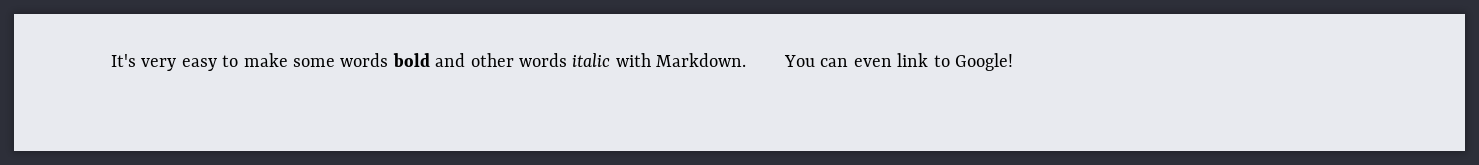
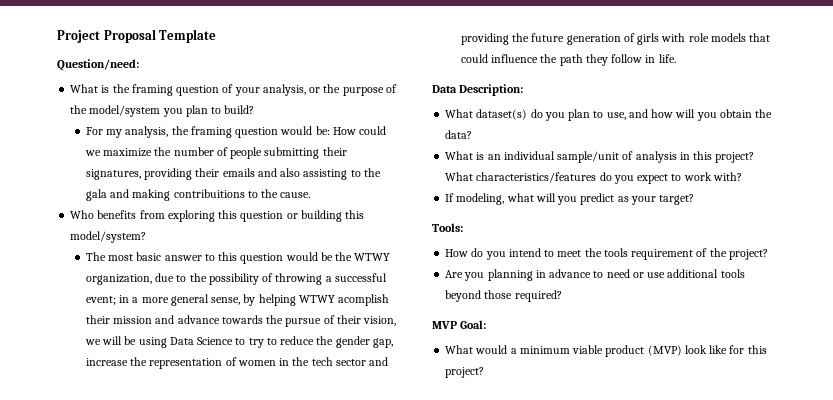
- It's very easy to make some words bold and other words italic with Markdown. You can even link to Google!
+ Project Proposal Template
+ Question/need:
+ What is the framing question of your analysis, or the purpose of the model/system you plan to build?
+ For my analysis, the framing question would be: How could we maximize the number of people submitting their signatures, providing their emails and also assisting to the gala and making contribuitions to the cause.
+ Who benefits from exploring this question or building this model/system?
+ The most basic answer to this question would be the WTWY organization, due to the possibility of throwing a successful event; in a more general sense, by helping WTWY acomplish their mission and advance towards the pursue of their vision, we will be using Data Science to try to reduce the gender gap, increase the representation of women in the tech sector and providing the future generation of girls with role models that could influence the path they follow in life.
+ Data Description:
+ What dataset(s) do you plan to use, and how will you obtain the data?
+ What is an individual sample/unit of analysis in this project? What characteristics/features do you expect to work with?
+ If modeling, what will you predict as your target?
+ Tools:
+ How do you intend to meet the tools requirement of the project?
+ Are you planning in advance to need or use additional tools beyond those required?
+ MVP Goal:
+ What would a minimum viable product (MVP) look like for this project?

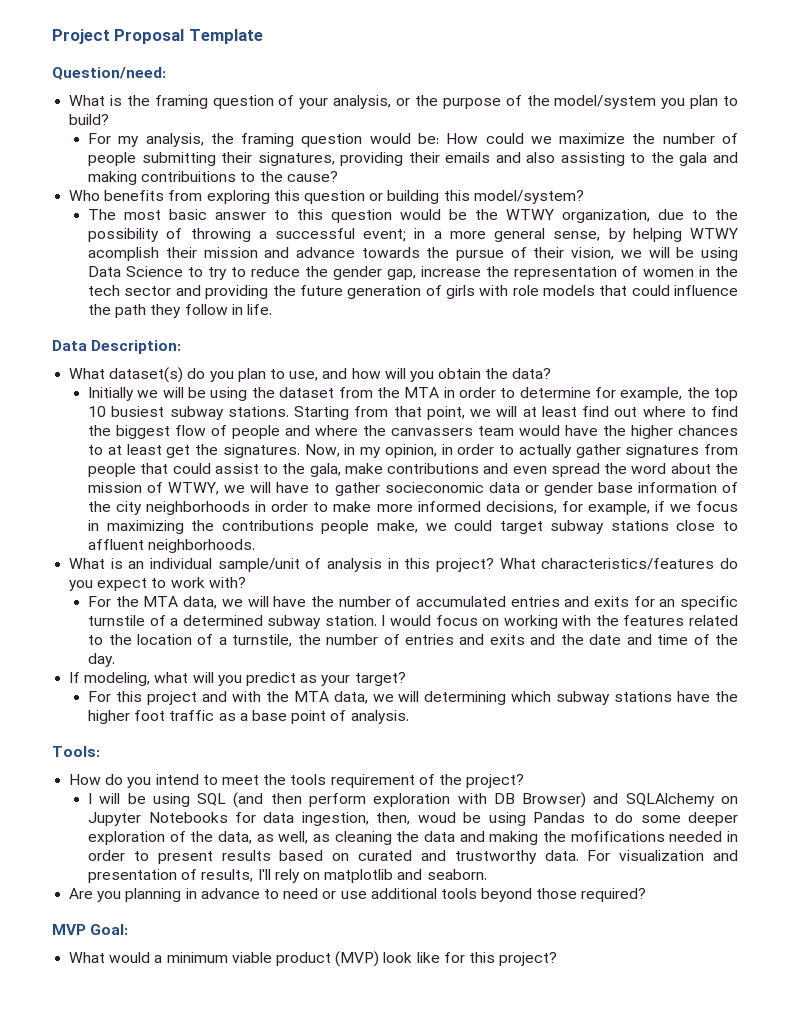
- For my analysis, the framing question would be: How could we maximize the number of people submitting their signatures, providing their emails and also assisting to the gala and making contribuitions to the cause.
+ For my analysis, the framing question would be: How could we maximize the number of people submitting their signatures, providing their emails and also assisting to the gala and making contribuitions to the cause?
+ Initially we will be using the dataset from the MTA in order to determine for example, the top 10 busiest subway stations. Starting from that point, we will at least find out where to find the biggest flow of people and where the canvassers team would have the higher chances to at least get the signatures. Now, in my opinion, in order to actually gather signatures from people that could assist to the gala, make contributions and even spread the word about the mission of WTWY, we will have to gather socieconomic data or gender base information of the city neighborhoods in order to make more informed decisions, for example, if we focus in maximizing the contributions people make, we could target subway stations close to affluent neighborhoods.
+ For the MTA data, we will have the number of accumulated entries and exits for an specific turnstile of a determined subway station. I would focus on working with the features related to the location of a turnstile, the number of entries and exits and the date and time of the day.
+ For this project and with the MTA data, we will determining which subway stations have the higher foot traffic as a base point of analysis.
+ I will be using SQL (and then perform exploration with DB Browser) and SQLAlchemy on Jupyter Notebooks for data ingestion, then, woud be using Pandas to do some deeper exploration of the data, as well, as cleaning the data and making the mofifications needed in order to present results based on curated and trustworthy data. For visualization and presentation of results, I'll rely on matplotlib and seaborn.

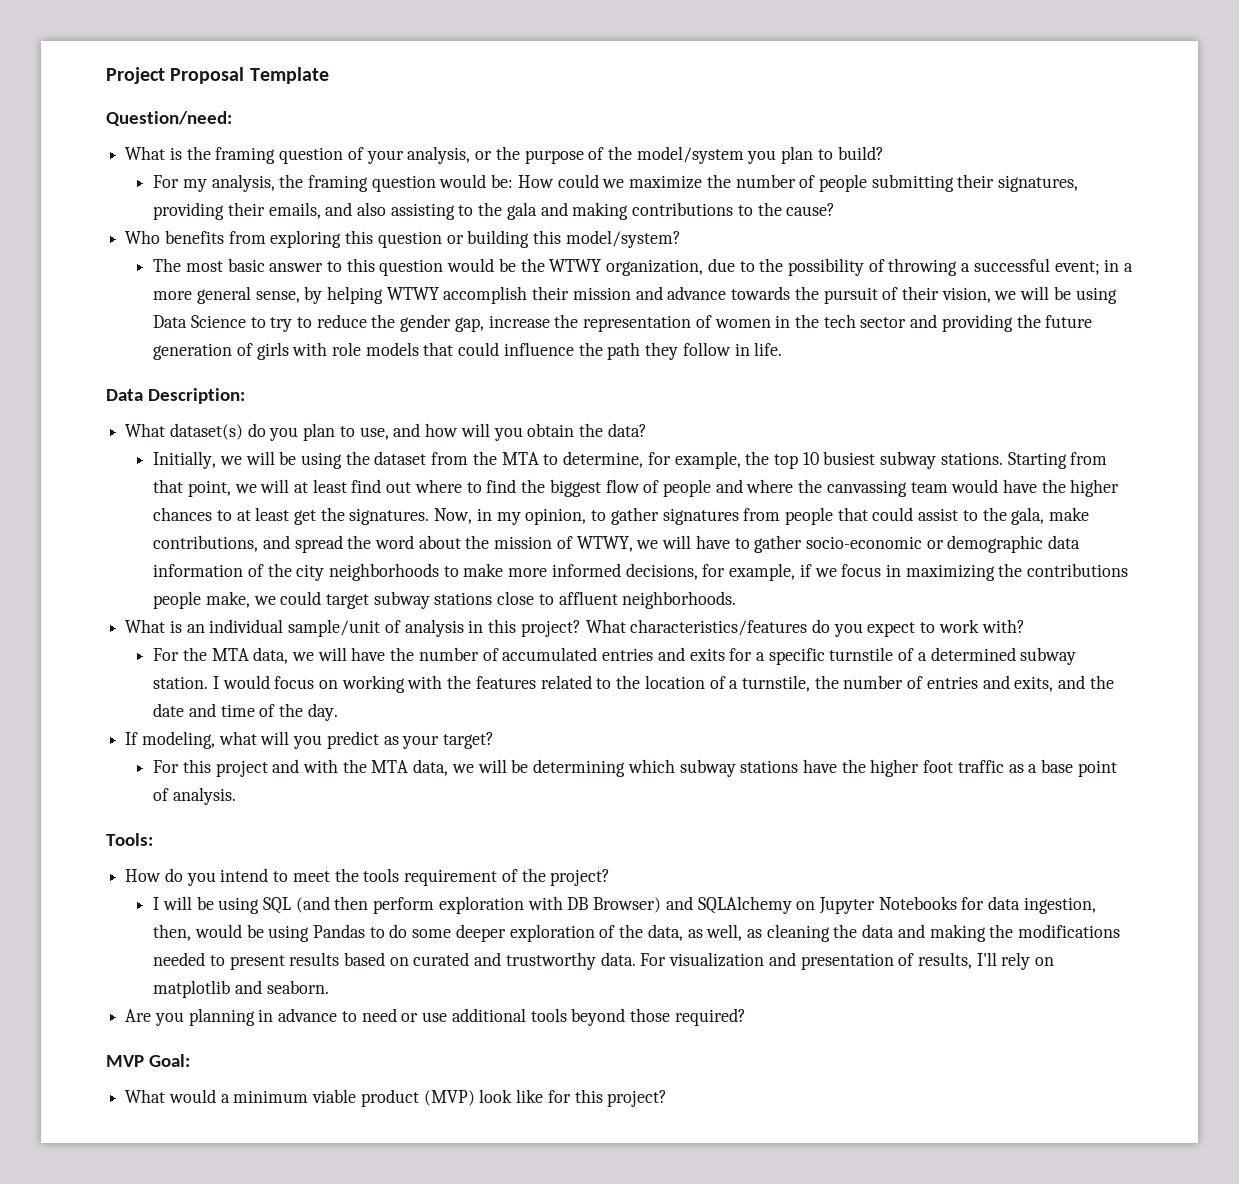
- For my analysis, the framing question would be: How could we maximize the number of people submitting their signatures, providing their emails and also assisting to the gala and making contribuitions to the cause?
+ For my analysis, the framing question would be: How could we maximize the number of people submitting their signatures, providing their emails, and also assisting to the gala and making contributions to the cause?
- in a more general sense, by helping WTWY acomplish their mission and advance towards the pursue of their vision, we will be using Data Science to try to reduce the gender gap, increase the representation of women in the tech sector and providing the future generation of girls with role models that could influence the path they follow in life.
+ in a more general sense, by helping WTWY accomplish their mission and advance towards the pursuit of their vision, we will be using Data Science to try to reduce the gender gap, increase the representation of women in the tech sector and providing the future generation of girls with role models that could influence the path they follow in life.
- Initially we will be using the dataset from the MTA in order to determine for example, the top 10 busiest subway stations.
+ Initially, we will be using the dataset from the MTA to determine, for example, the top 10 busiest subway stations.
- Starting from that point, we will at least find out where to find the biggest flow of people and where the canvassers team would have the higher chances to at least get the signatures.
+ Starting from that point, we will at least find out where to find the biggest flow of people and where the canvassing team would have the higher chances to at least get the signatures.
- Now, in my opinion, in order to actually gather signatures from people that could assist to the gala, make contributions and even spread the word about the mission of WTWY, we will have to gather socieconomic data or gender base information of the city neighborhoods in order to make more informed decisions, for example, if we focus in maximizing the contributions people make, we could target subway stations close to affluent neighborhoods.
+ Now, in my opinion, to gather signatures from people that could assist to the gala, make contributions, and spread the word about the mission of WTWY, we will have to gather socio-economic or demographic data information of the city neighborhoods to make more informed decisions, for example, if we focus in maximizing the contributions people make, we could target subway stations close to affluent neighborhoods.
- For the MTA data, we will have the number of accumulated entries and exits for an specific turnstile of a determined subway station.
+ For the MTA data, we will have the number of accumulated entries and exits for a specific turnstile of a determined subway station.
- I would focus on working with the features related to the location of a turnstile, the number of entries and exits and the date and time of the day.
+ I would focus on working with the features related to the location of a turnstile, the number of entries and exits, and the date and time of the day.
- For this project and with the MTA data, we will determining which subway stations have the higher foot traffic as a base point of analysis.
+ For this project and with the MTA data, we will be determining which subway stations have the higher foot traffic as a base point of analysis.
- I will be using SQL (and then perform exploration with DB Browser) and SQLAlchemy on Jupyter Notebooks for data ingestion, then, woud be using Pandas to do some deeper exploration of the data, as well, as cleaning the data and making the mofifications needed in order to present results based on curated and trustworthy data.
+ I will be using SQL (and then perform exploration with DB Browser) and SQLAlchemy on Jupyter Notebooks for data ingestion, then, would be using Pandas to do some deeper exploration of the data, as well, as cleaning the data and making the modifications needed to present results based on curated and trustworthy data.

